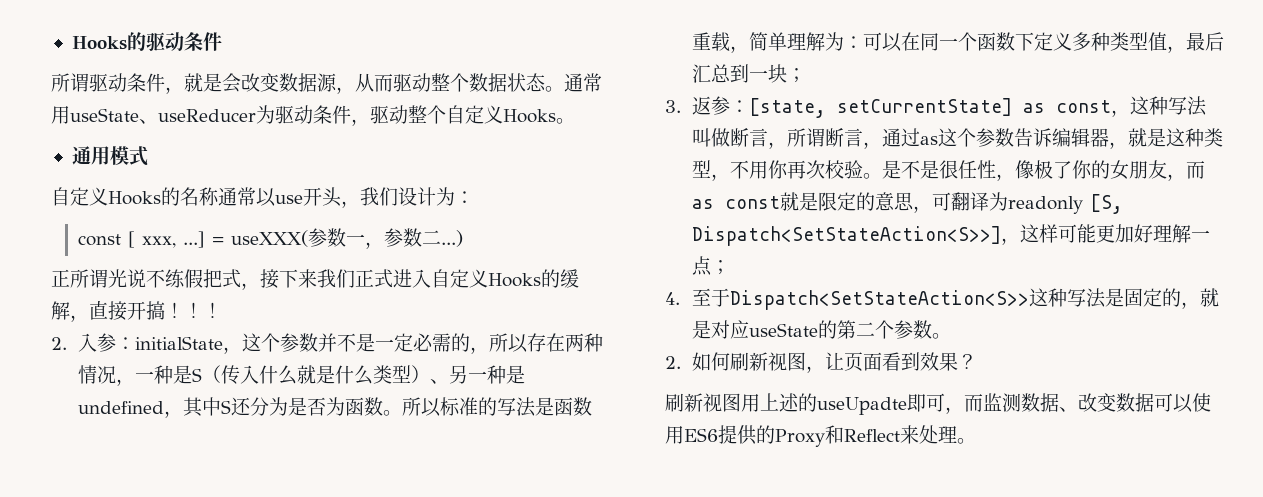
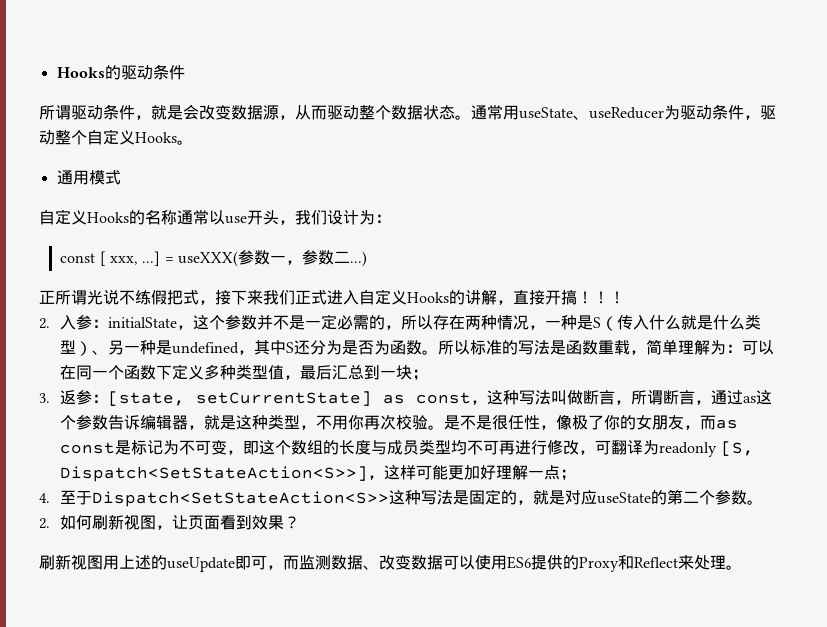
- 正所谓光说不练假把式，接下来我们正式进入自定义Hooks的缓解，直接开搞！
+ 正所谓光说不练假把式，接下来我们正式进入自定义Hooks的讲解，直接开搞！
- 是不是很任性，像极了你的女朋友，而as const就是限定的意思，可翻译为readonly [S, Dispatch<SetStateAction<S>>]，这样可能更加好理解一点；
+ 是不是很任性，像极了你的女朋友，而as const是标记为不可变，即这个数组的长度与成员类型均不可再进行修改，可翻译为readonly [S, Dispatch<SetStateAction<S>>]，这样可能更加好理解一点；
- 刷新视图用上述的useUpadte即可，而监测数据、改变数据可以使用ES6提供的Proxy和Reflect来处理。
+ 刷新视图用上述的useUpdate即可，而监测数据、改变数据可以使用ES6提供的Proxy和Reflect来处理。

